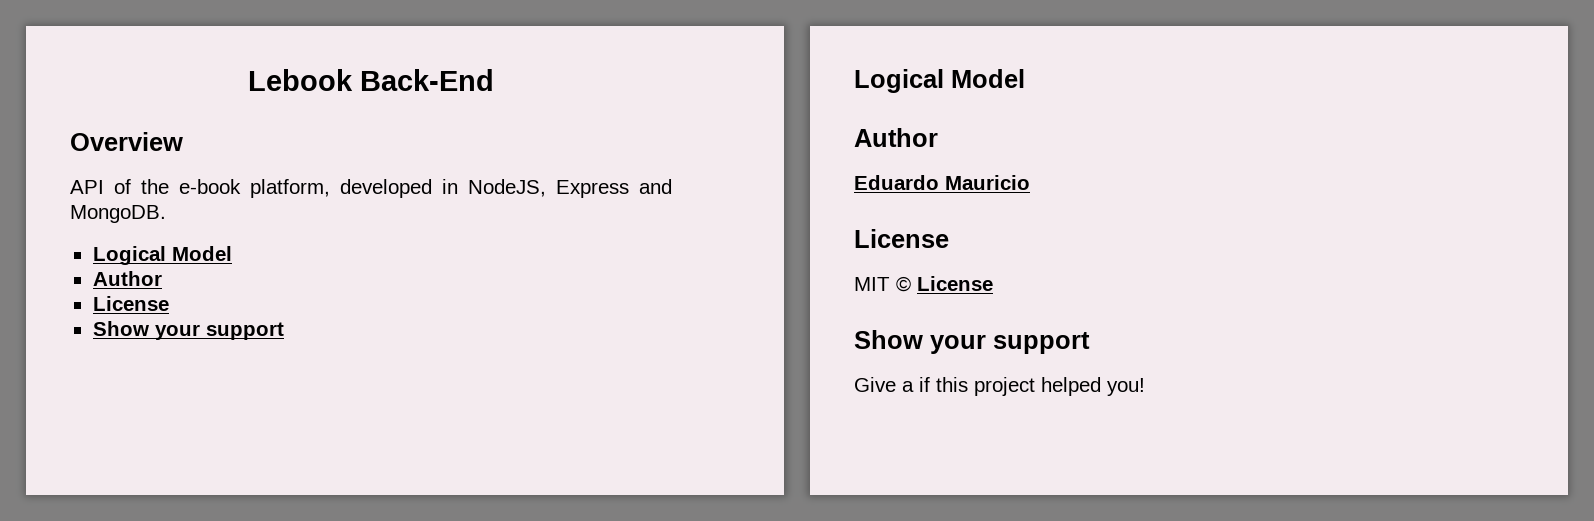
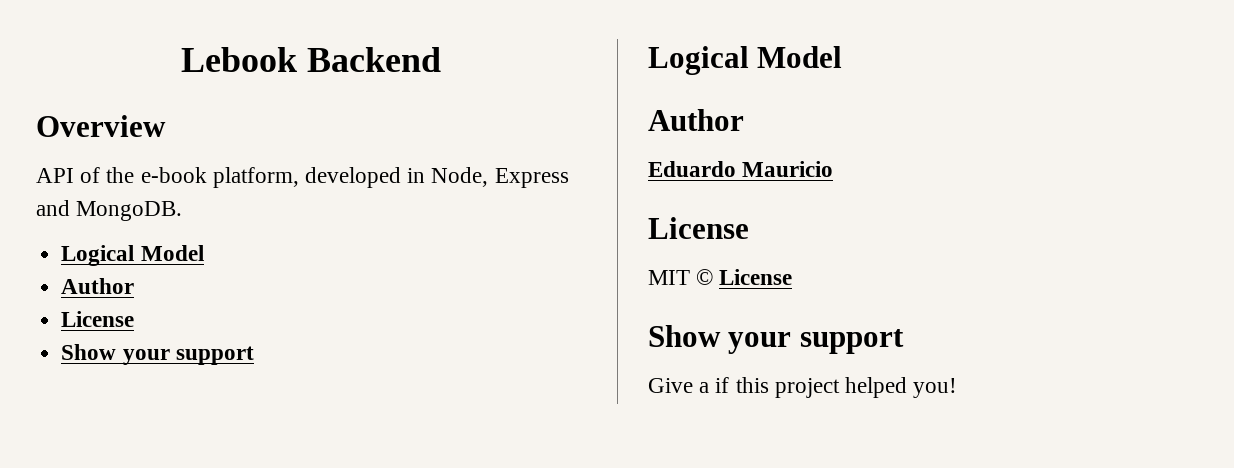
- Lebook Back-End
+ Lebook Backend
- API of the e-book platform, developed in NodeJS, Express and MongoDB.
+ API of the e-book platform, developed in Node, Express and MongoDB.

